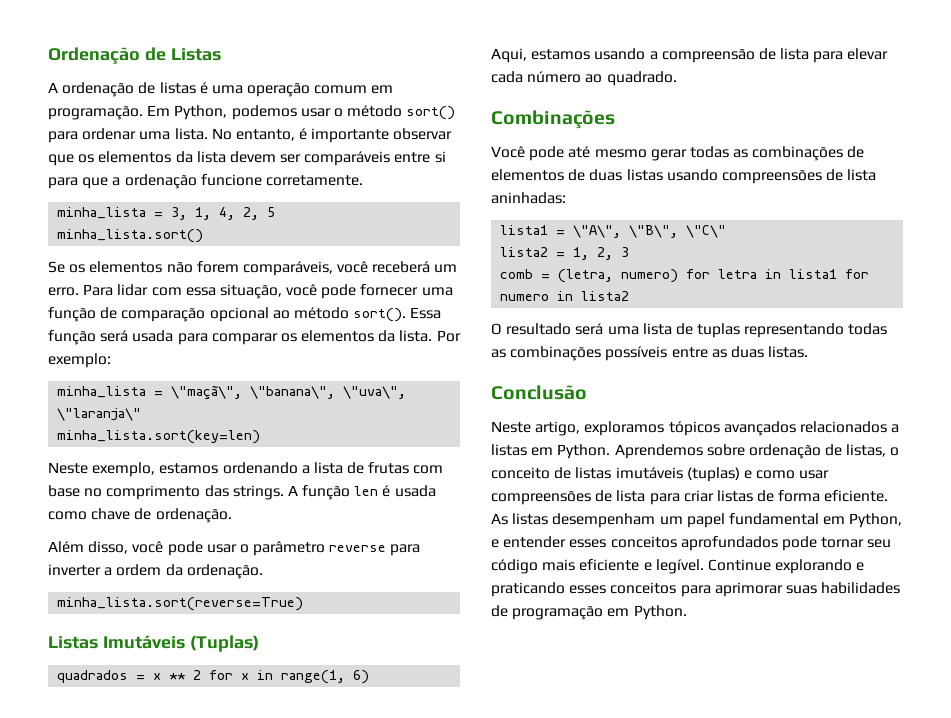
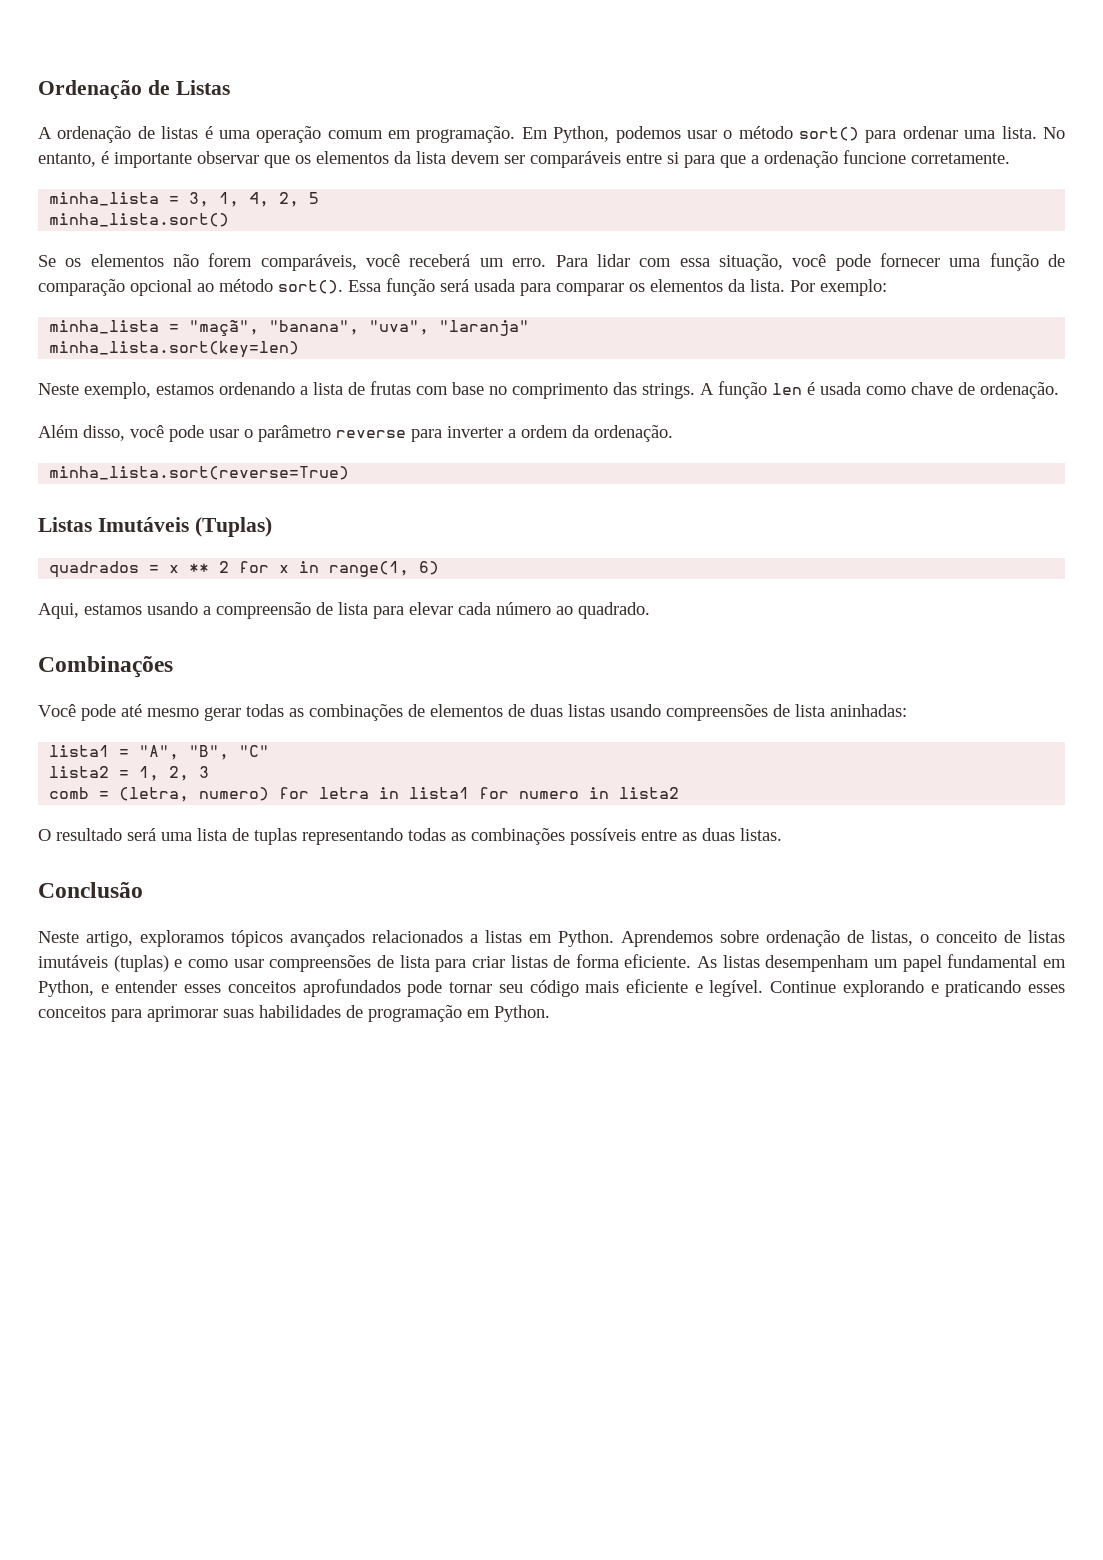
- minha_lista = \"maçã\", \"banana\", \"uva\", \"laranja\"
+ minha_lista = "maçã", "banana", "uva", "laranja"
- lista1 = \"A\", \"B\", \"C\"
+ lista1 = "A", "B", "C"

